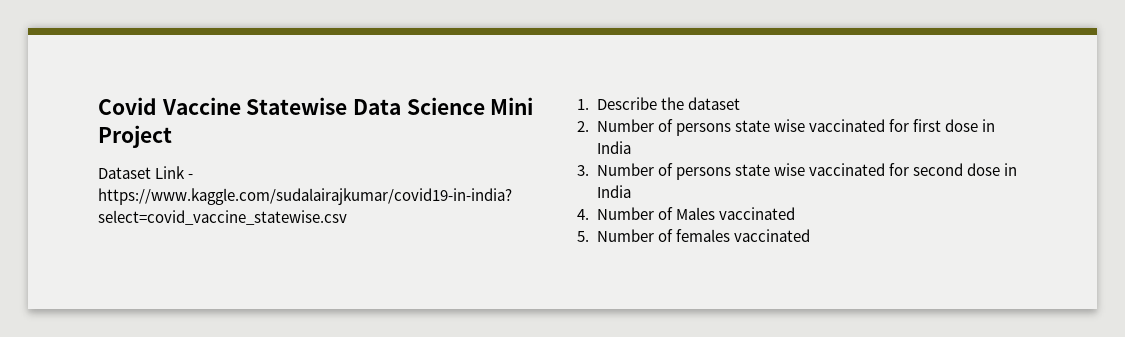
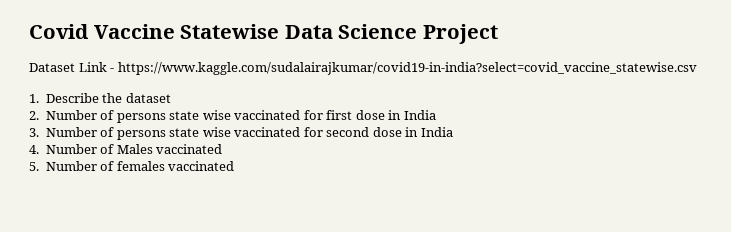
- Covid Vaccine Statewise Data Science Mini Project
+ Covid Vaccine Statewise Data Science Project

